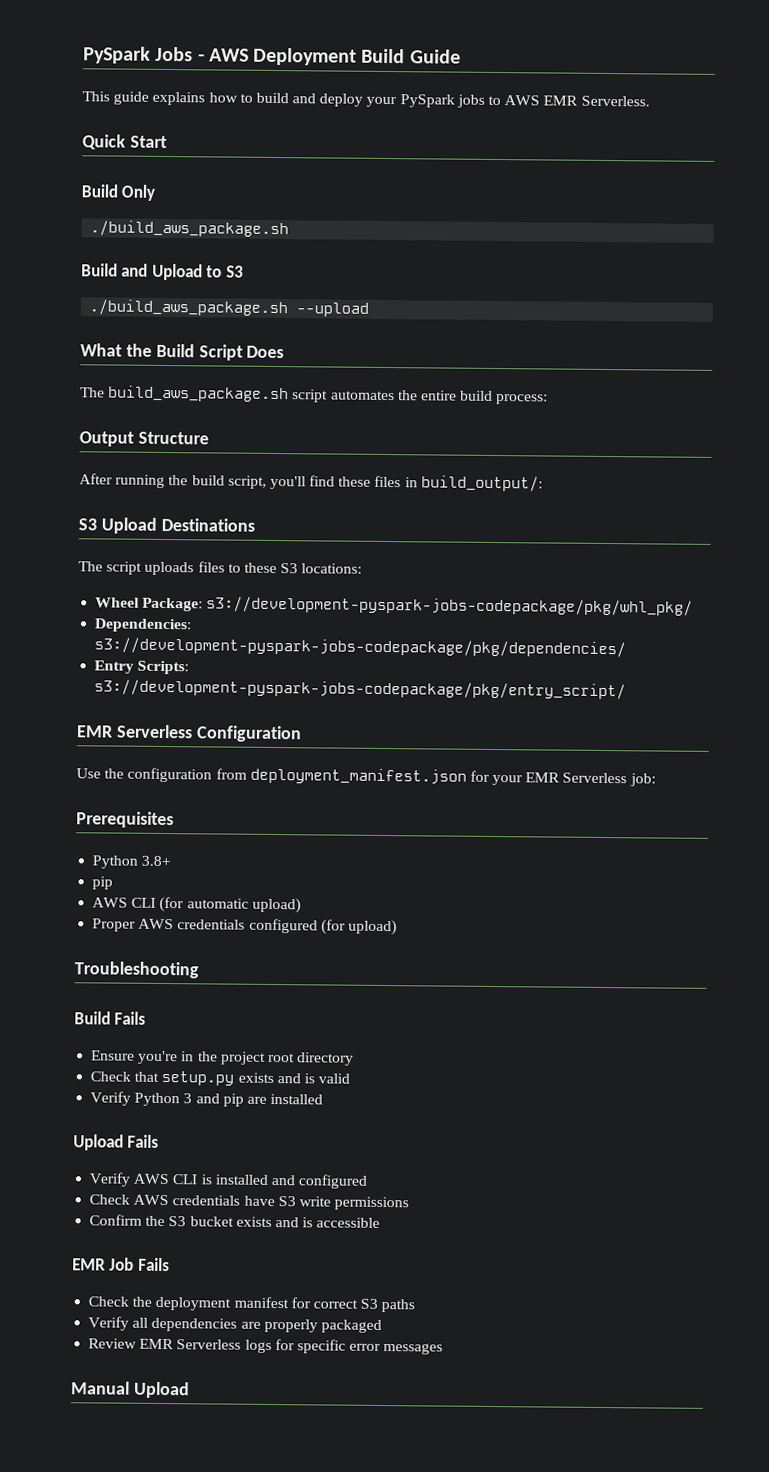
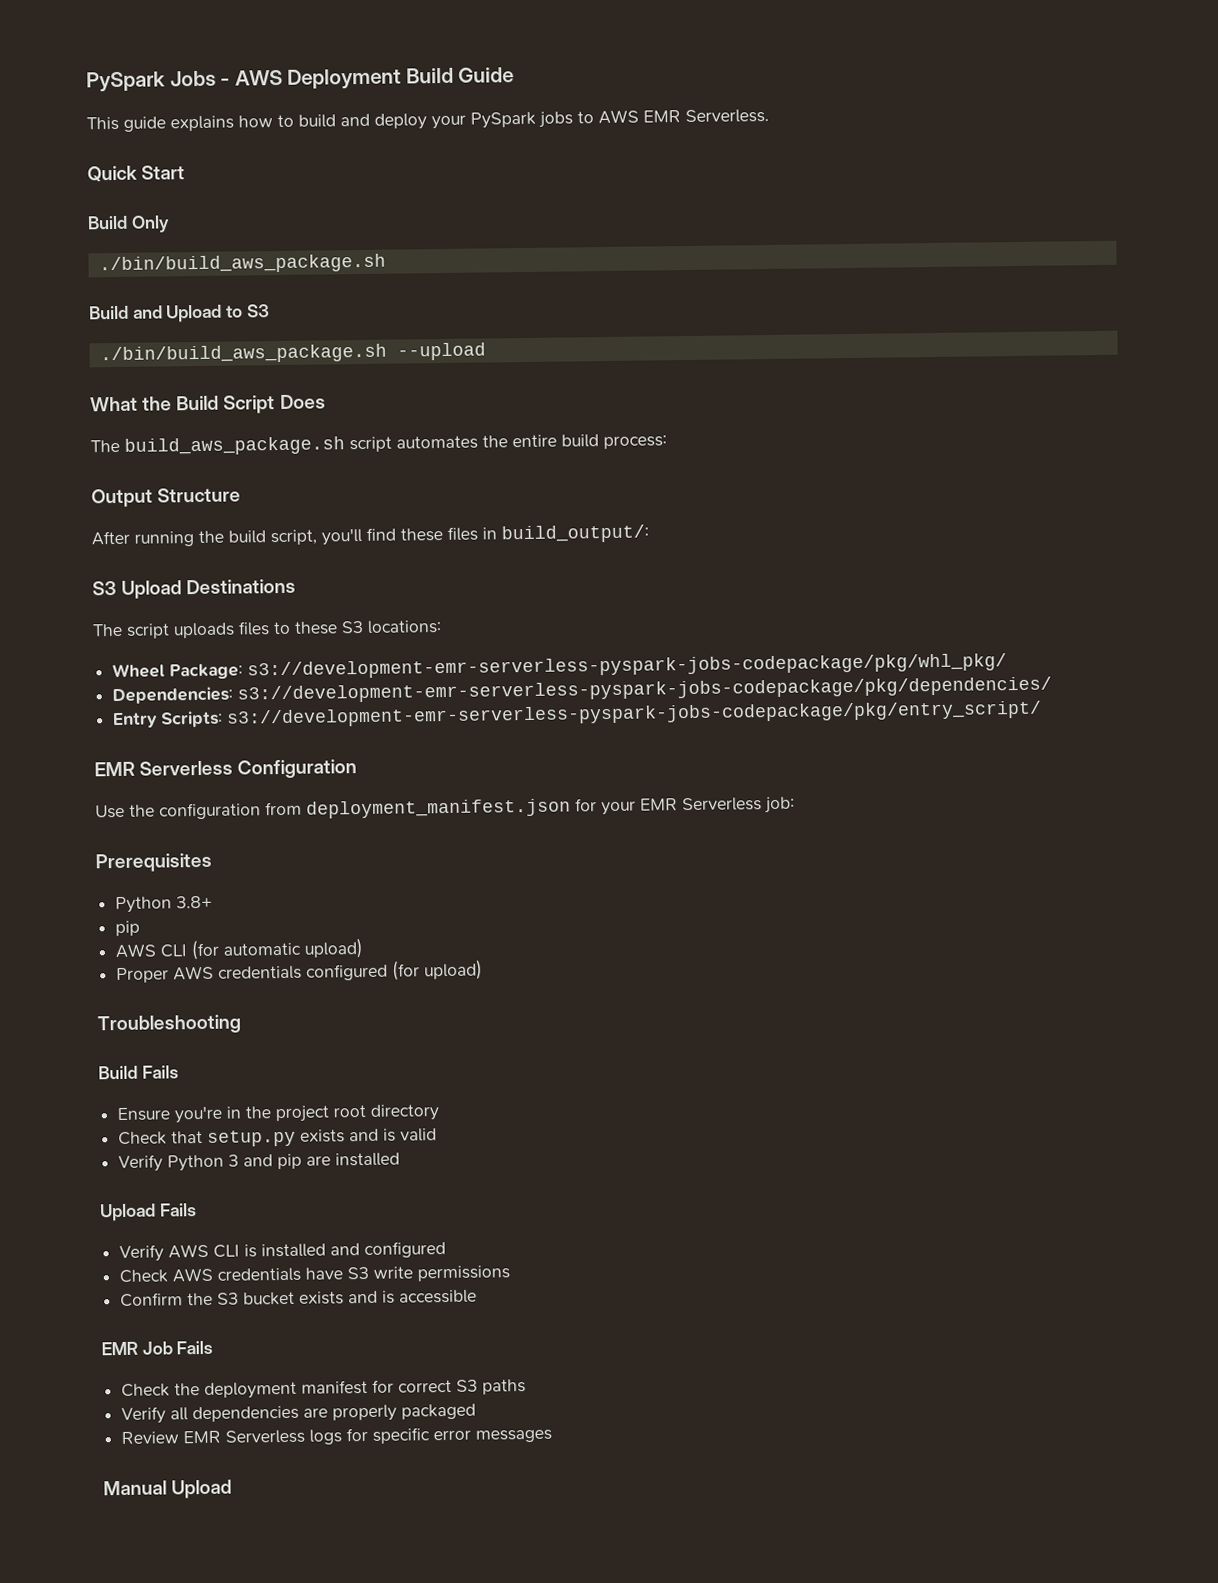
  Build Only
- ./build_aws_package.sh
+ ./bin/build_aws_package.sh
- ./build_aws_package.sh --upload
+ ./bin/build_aws_package.sh --upload
- Wheel Package: s3://development-pyspark-jobs-codepackage/pkg/whl_pkg/
+ Wheel Package: s3://development-emr-serverless-pyspark-jobs-codepackage/pkg/whl_pkg/
- Dependencies: s3://development-pyspark-jobs-codepackage/pkg/dependencies/
+ Dependencies: s3://development-emr-serverless-pyspark-jobs-codepackage/pkg/dependencies/
- Entry Scripts: s3://development-pyspark-jobs-codepackage/pkg/entry_script/
+ Entry Scripts: s3://development-emr-serverless-pyspark-jobs-codepackage/pkg/entry_script/

